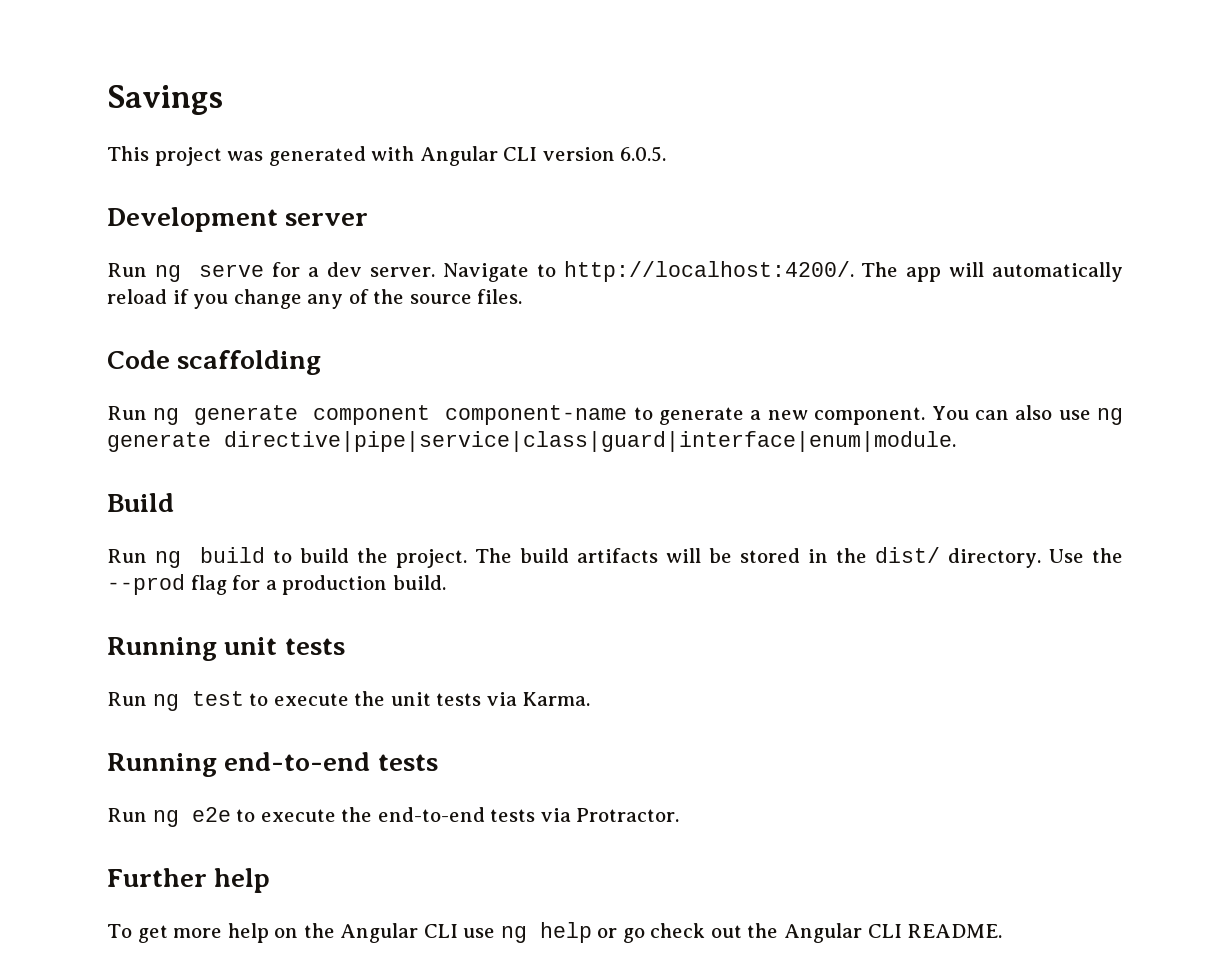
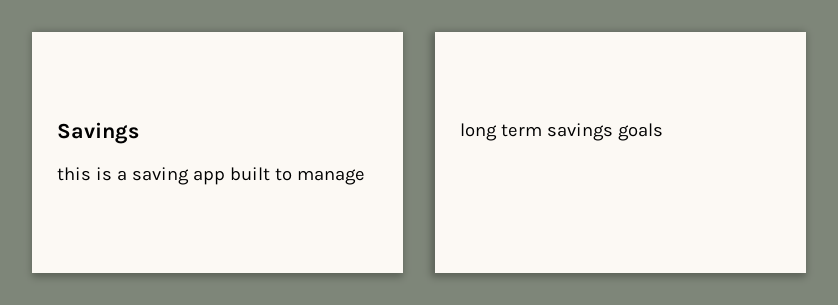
- This project was generated with Angular CLI version 6.0.5.
- Development server
- Run ng serve for a dev server. Navigate to http://localhost:4200/. The app will automatically reload if you change any of the source files.
- Code scaffolding
- Run ng generate component component-name to generate a new component. You can also use ng generate directive|pipe|service|class|guard|interface|enum|module.
- Build
- Run ng build to build the project. The build artifacts will be stored in the dist/ directory. Use the --prod flag for a production build.
- Running unit tests
- Run ng test to execute the unit tests via Karma.
- Running end-to-end tests
- Run ng e2e to execute the end-to-end tests via Protractor.
- Further help
- To get more help on the Angular CLI use ng help or go check out the Angular CLI README.
+ this is a saving app built to manage long term savings goals

